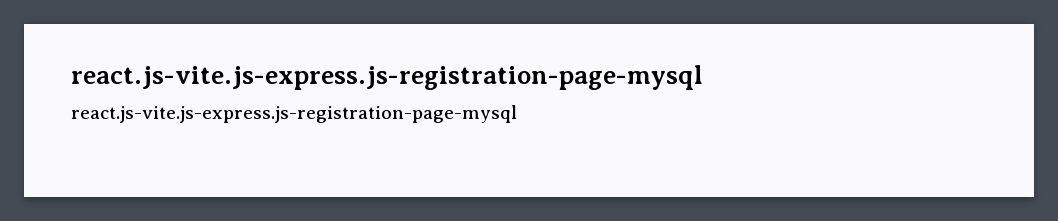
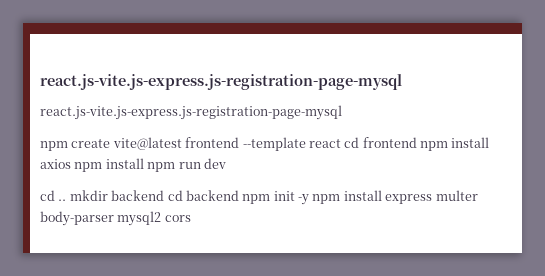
+ npm create vite@latest frontend --template react cd frontend npm install axios npm install npm run dev
+ cd .. mkdir backend cd backend npm init -y npm install express multer body-parser mysql2 cors

